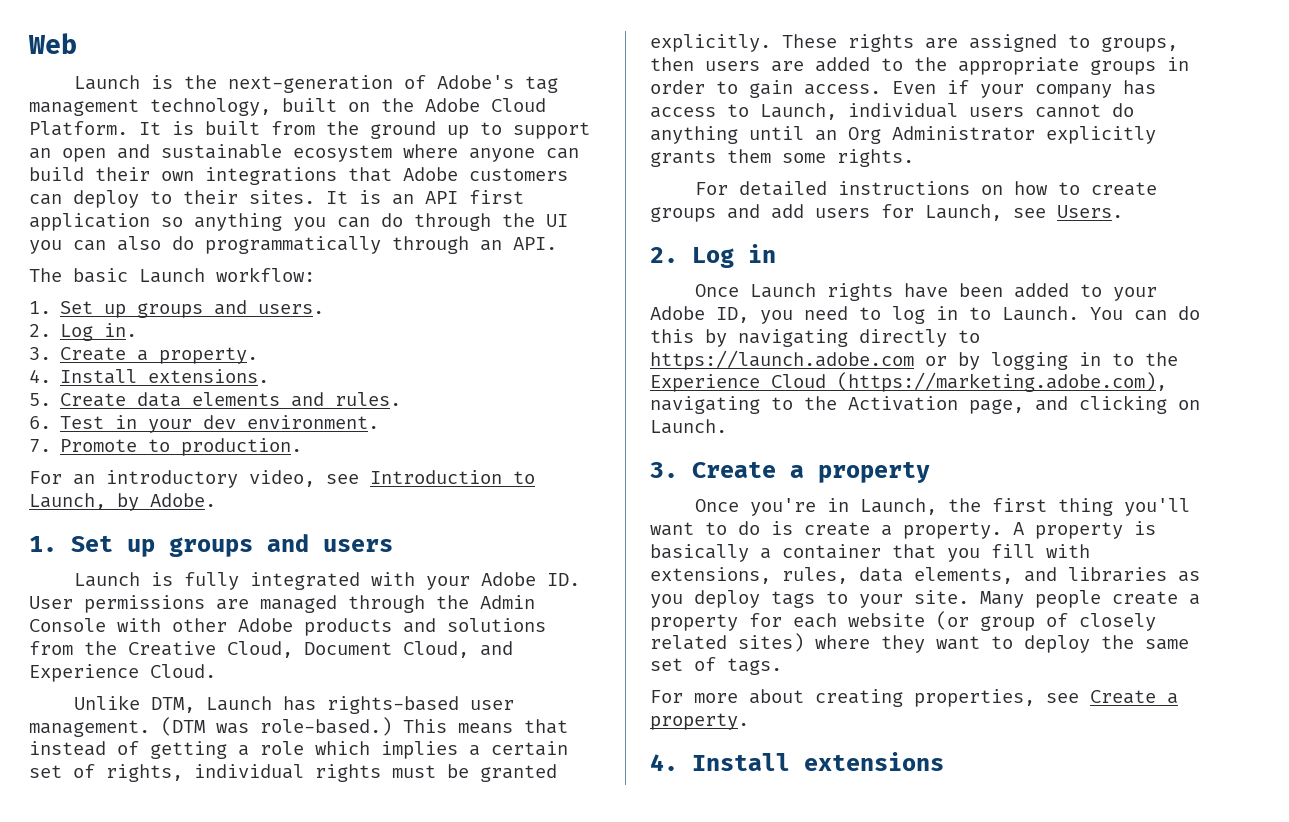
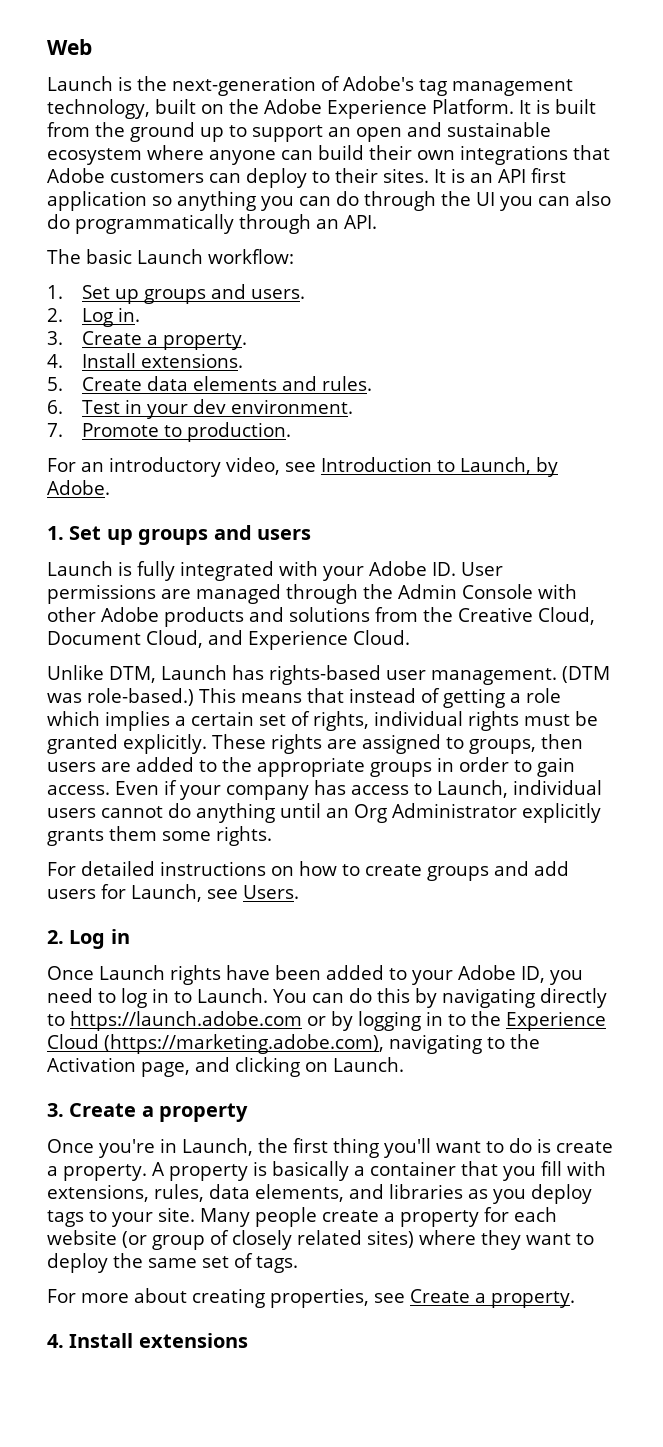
- Launch is the next-generation of Adobe's tag management technology, built on the Adobe Cloud Platform.
+ Launch is the next-generation of Adobe's tag management technology, built on the Adobe Experience Platform.

